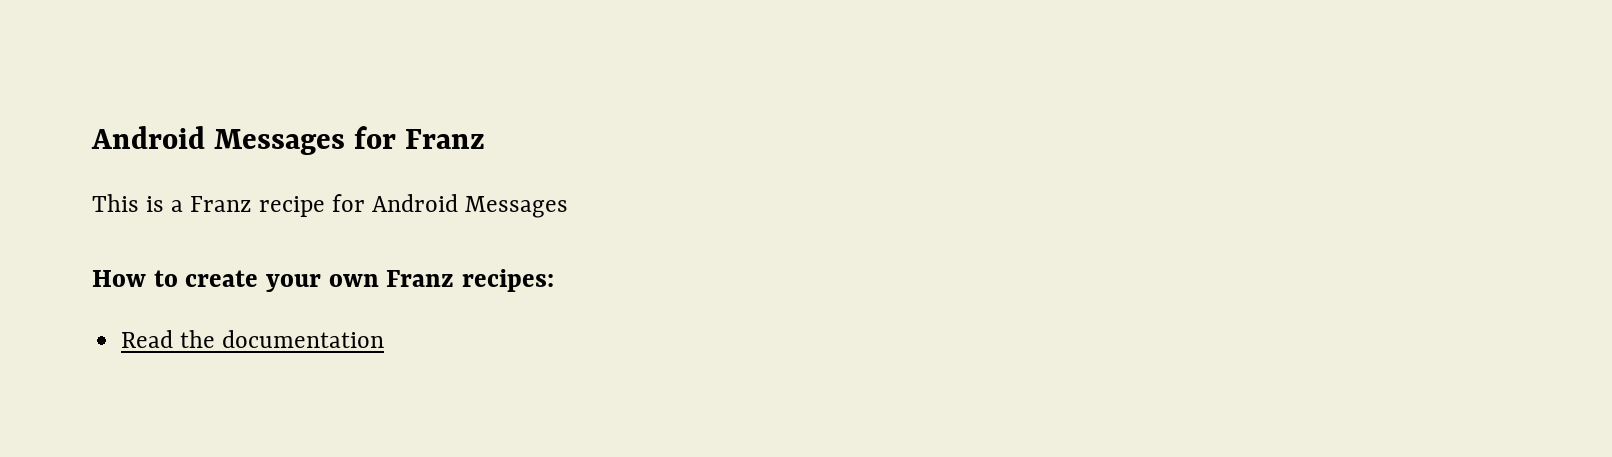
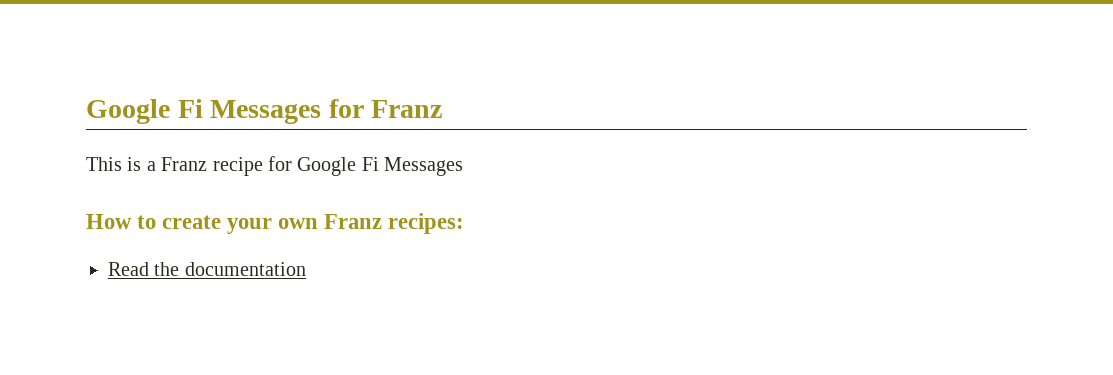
- Android Messages for Franz
+ Google Fi Messages for Franz
- This is a Franz recipe for Android Messages
+ This is a Franz recipe for Google Fi Messages

